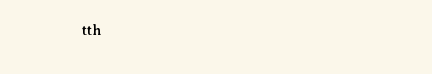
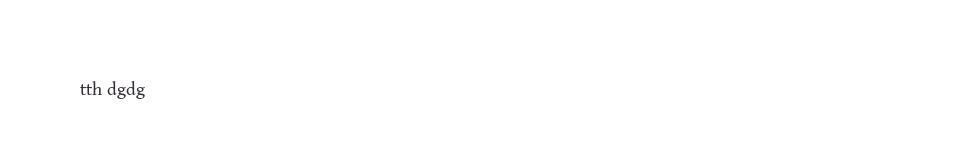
- tth
+ tth dgdg

